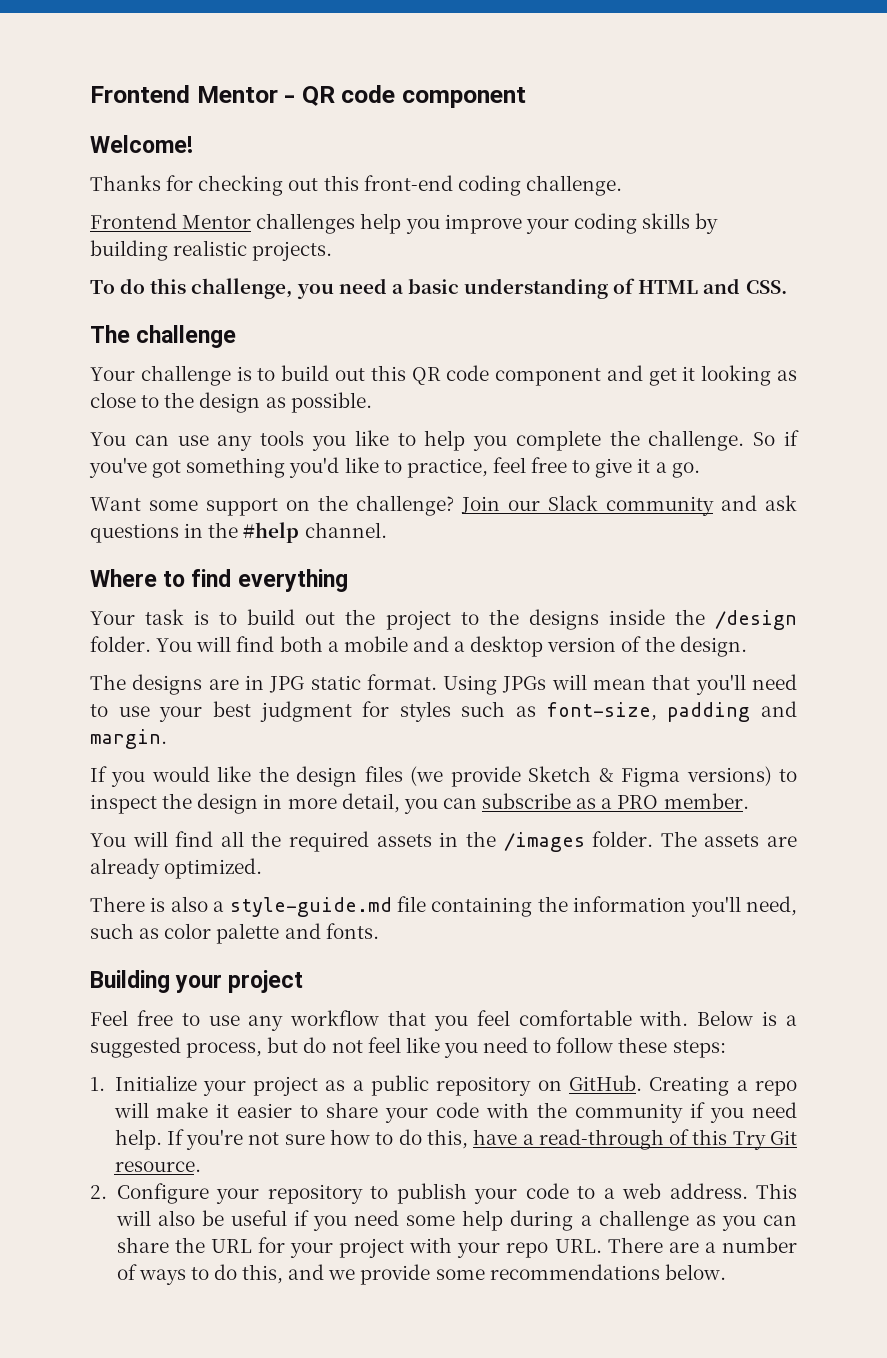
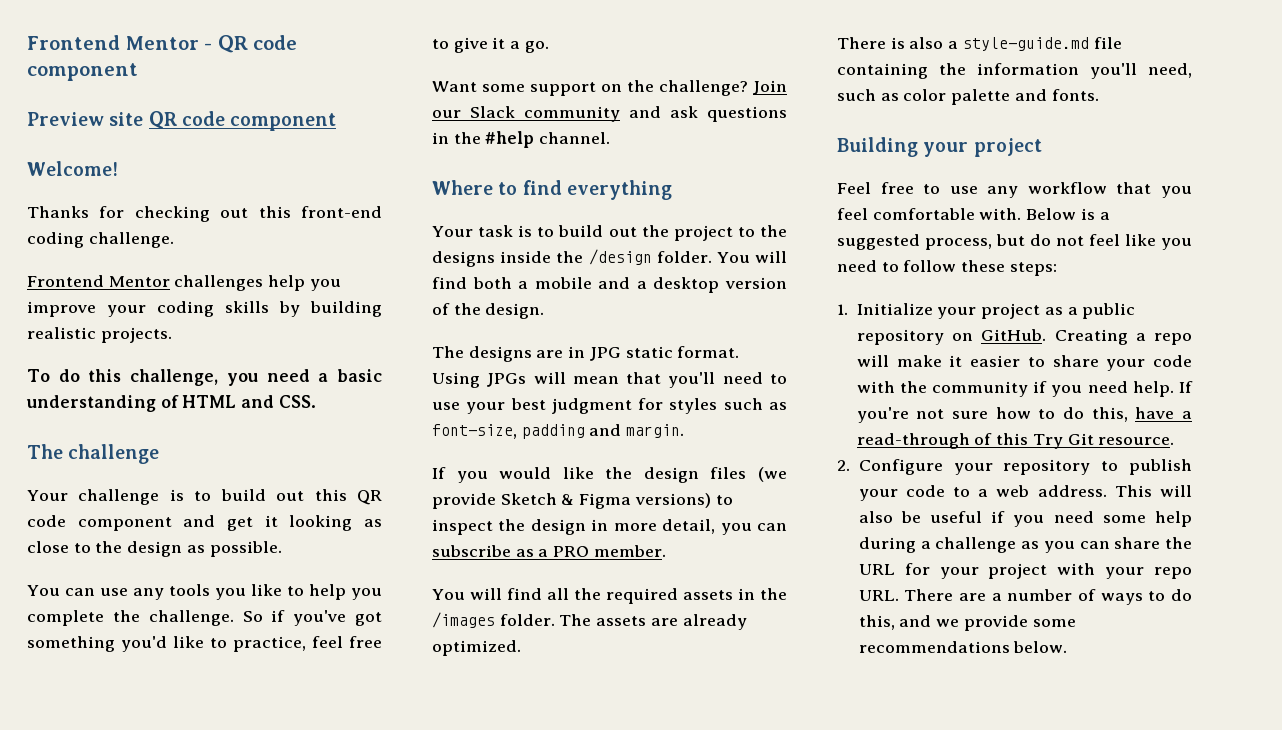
+ Preview site QR code component

